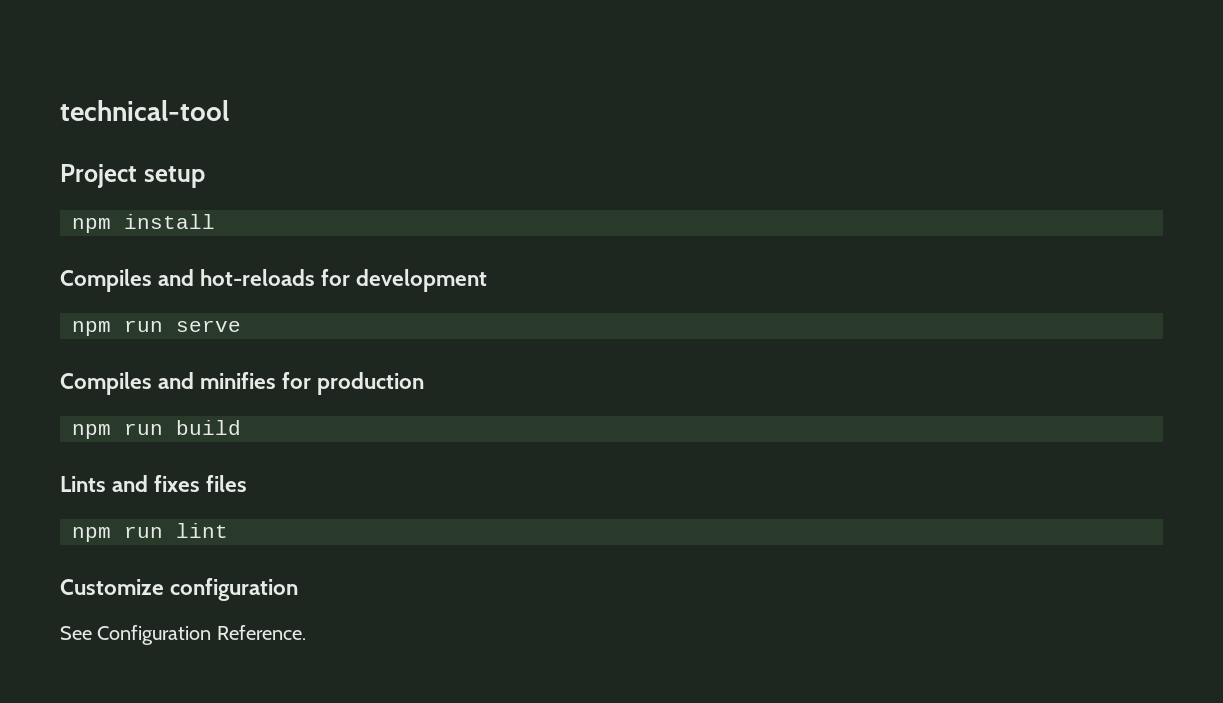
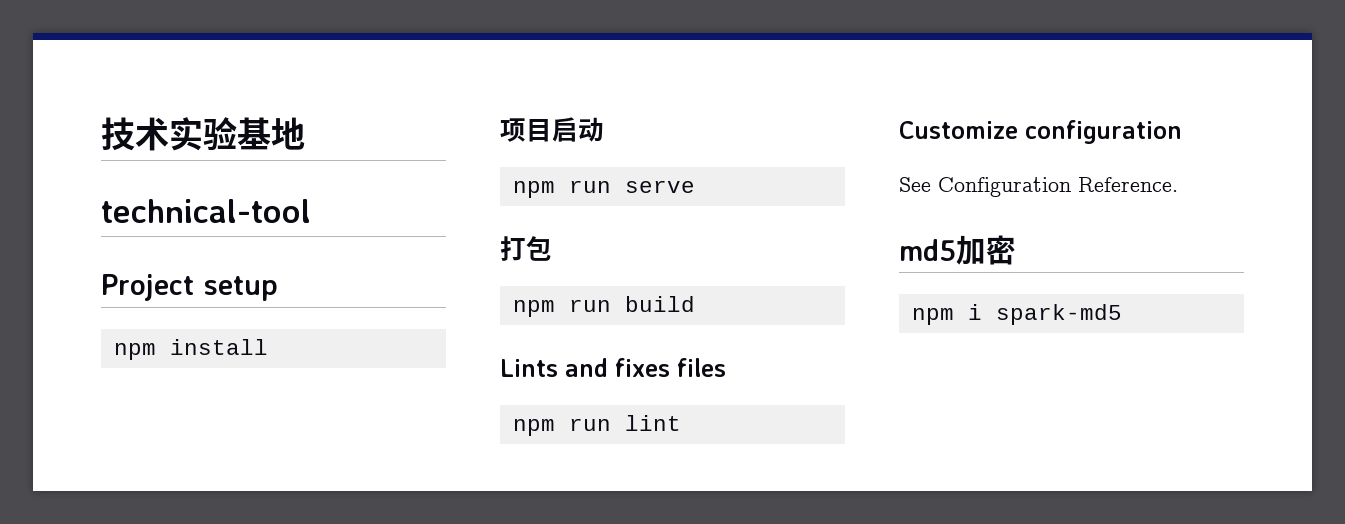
+ 技术实验基地
- Compiles and hot-reloads for development
+ 项目启动
  npm run serve
- Compiles and minifies for production
+ 打包
+ md5加密
+ npm i spark-md5

